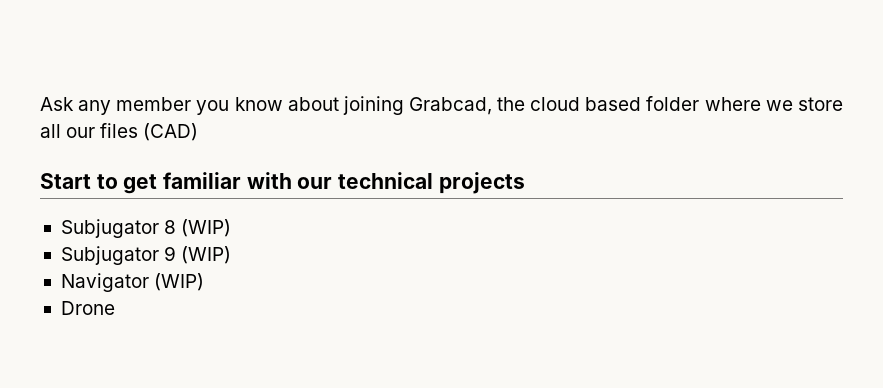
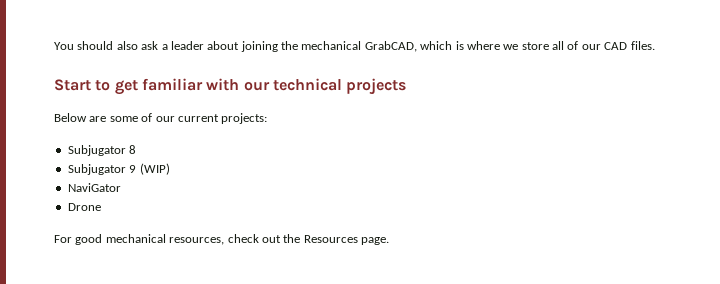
- Ask any member you know about joining Grabcad, the cloud based folder where we store all our files (CAD)
+ You should also ask a leader about joining the mechanical GrabCAD, which is where we store all of our CAD files.
+ Below are some of our current projects:
- Subjugator 8 (WIP)
+ Subjugator 8
- Navigator (WIP)
+ NaviGator
+ For good mechanical resources, check out the Resources page.

